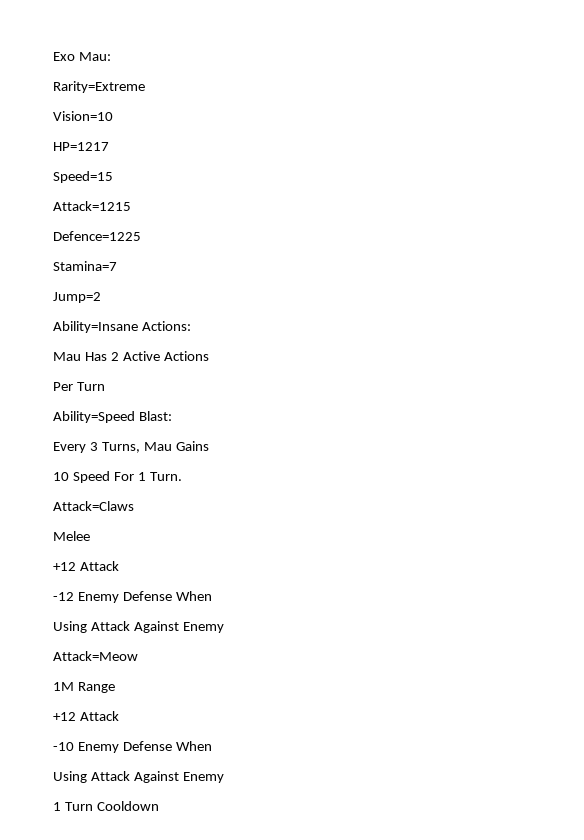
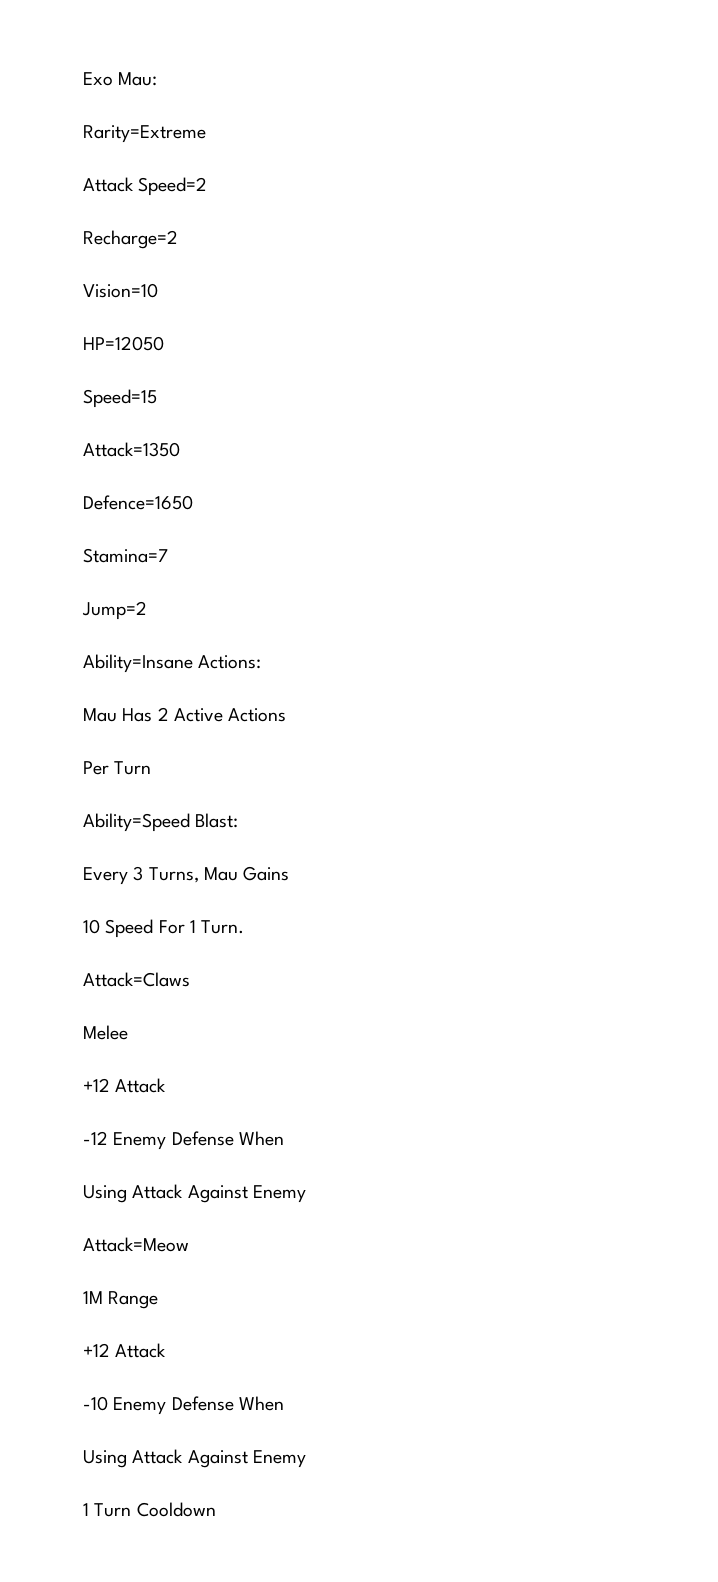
+ Attack Speed=2
+ Recharge=2
- HP=1217
+ HP=12050
- Attack=1215
- Defence=1225
+ Attack=1350
+ Defence=1650

